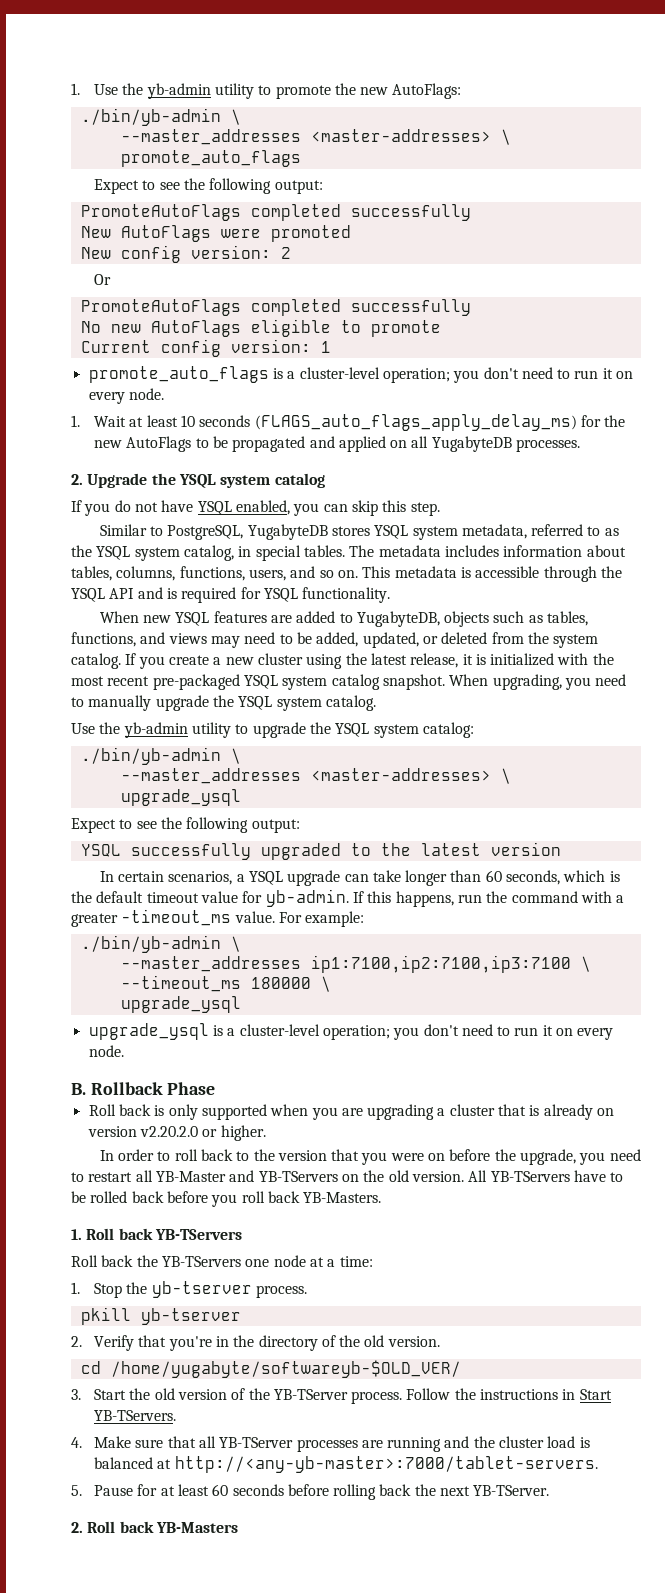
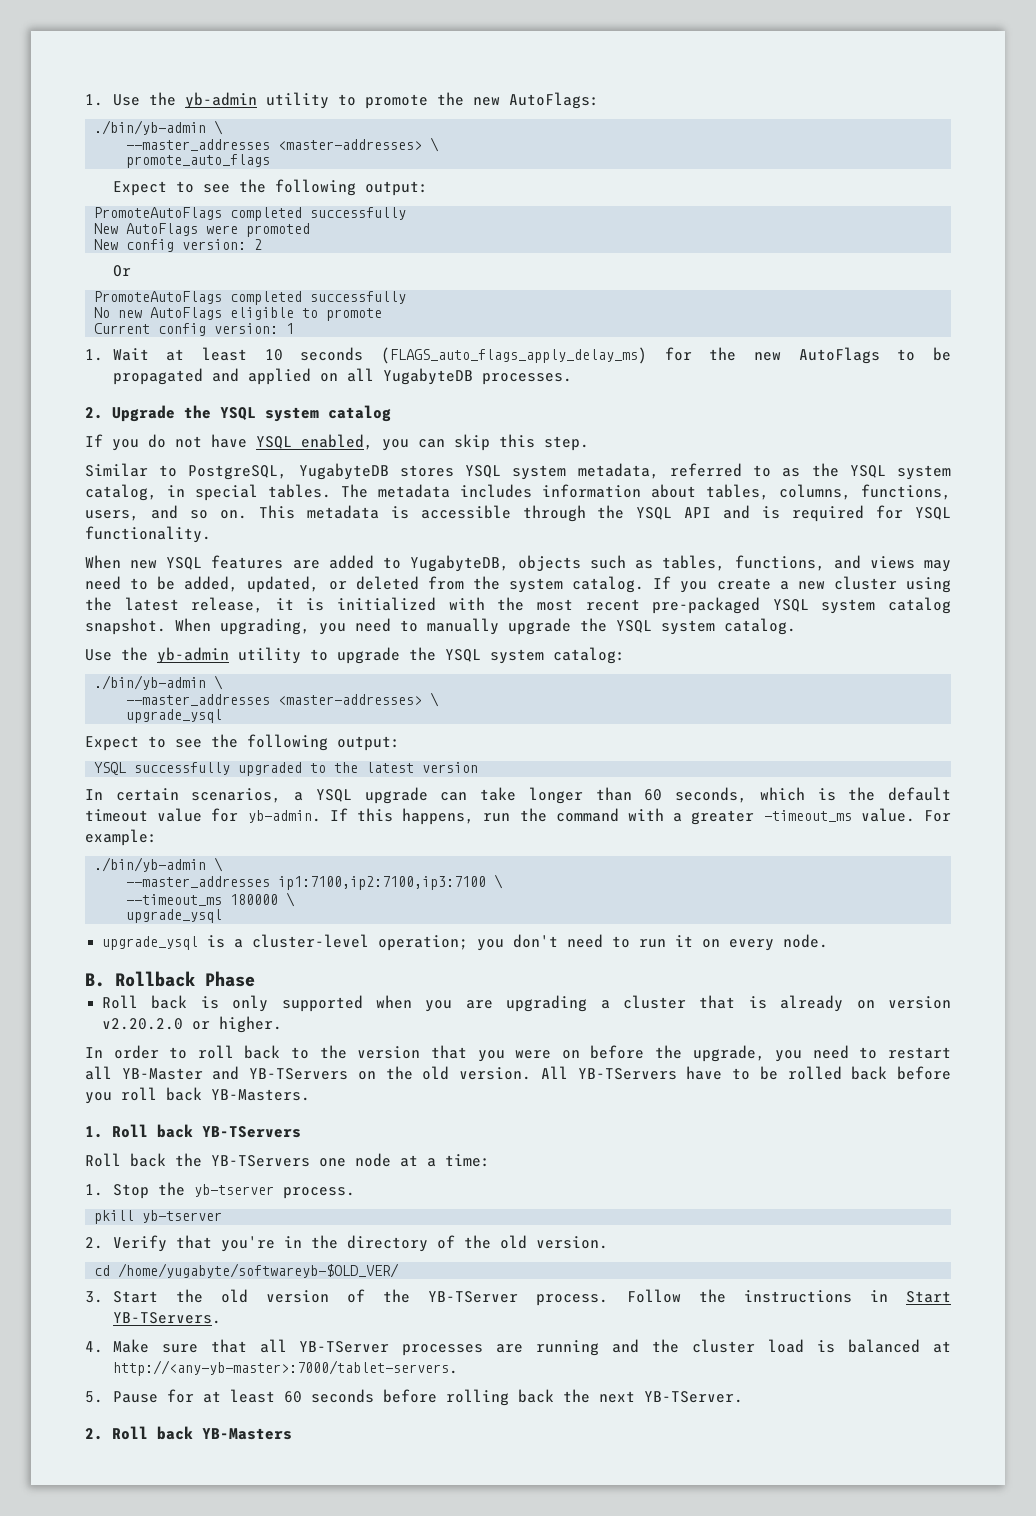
- promote_auto_flags is a cluster-level operation; you don't need to run it on every node.

